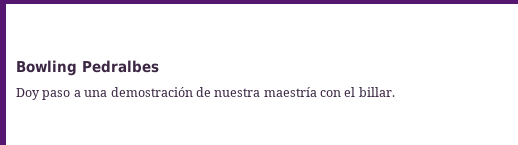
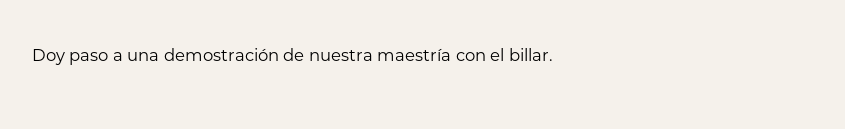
- Bowling Pedralbes

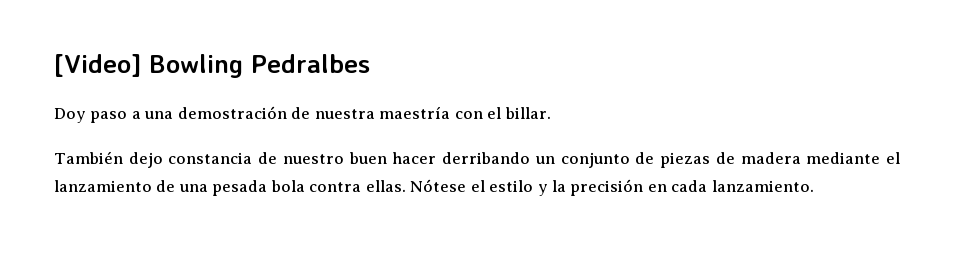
+ [Video] Bowling Pedralbes
+ También dejo constancia de nuestro buen hacer derribando un conjunto de piezas de madera mediante el lanzamiento de una pesada bola contra ellas. Nótese el estilo y la precisión en cada lanzamiento.

